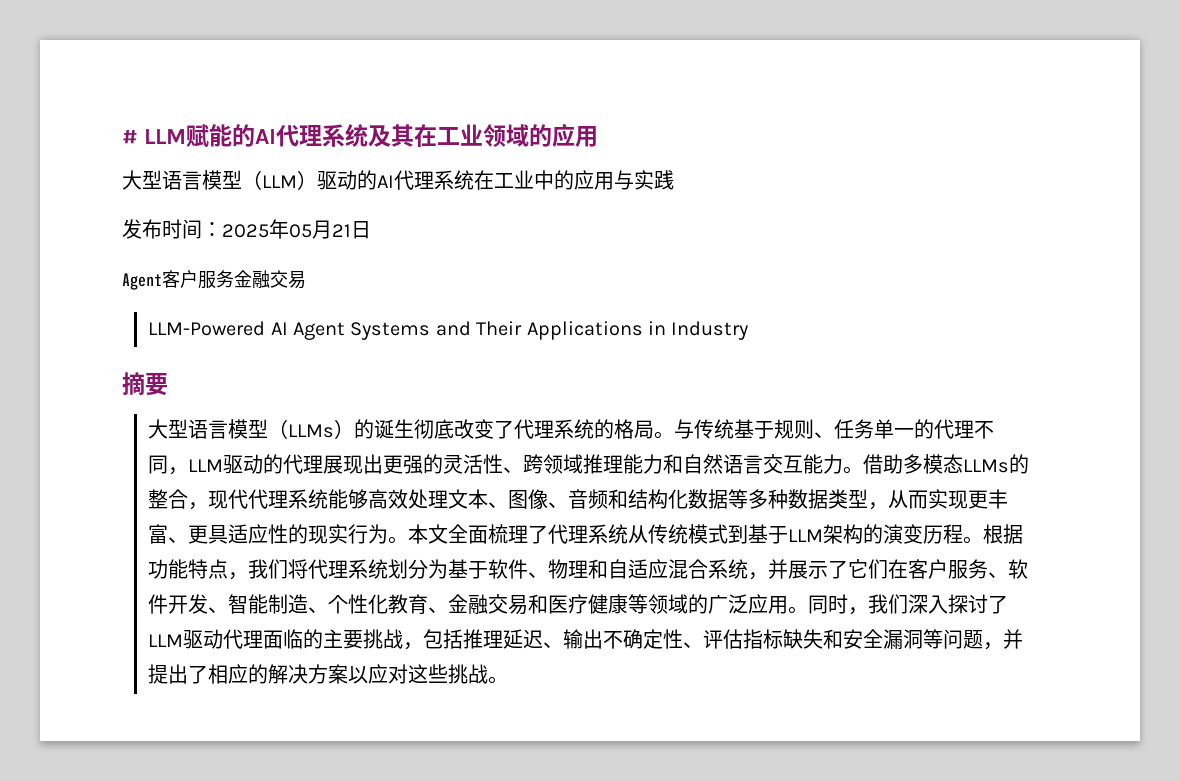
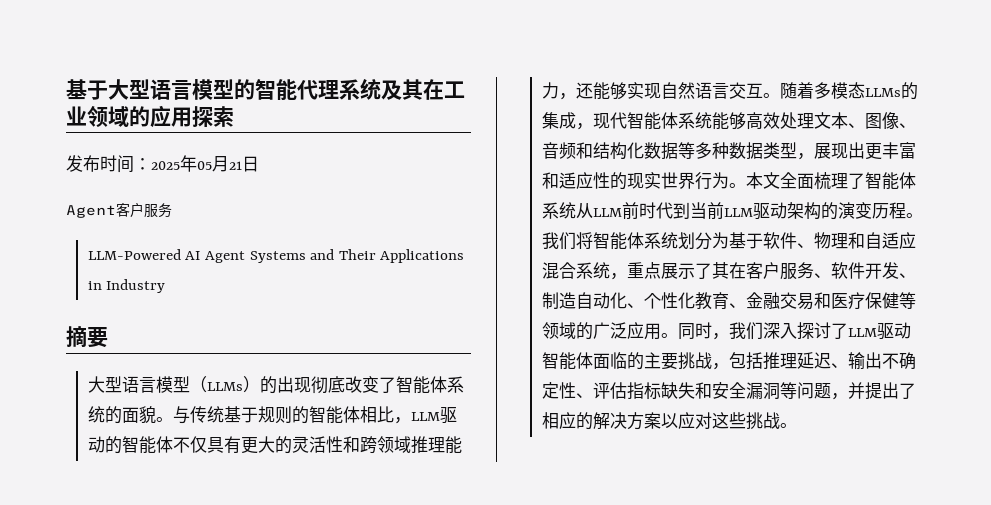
- # LLM赋能的AI代理系统及其在工业领域的应用
- 大型语言模型（LLM）驱动的AI代理系统在工业中的应用与实践
+ 基于大型语言模型的智能代理系统及其在工业领域的应用探索
- Agent客户服务金融交易
+ Agent客户服务
- 大型语言模型（LLMs）的诞生彻底改变了代理系统的格局。与传统基于规则、任务单一的代理不同，LLM驱动的代理展现出更强的灵活性、跨领域推理能力和自然语言交互能力。借助多模态LLMs的整合，现代代理系统能够高效处理文本、图像、音频和结构化数据等多种数据类型，从而实现更丰富、更具适应性的现实行为。
+ 大型语言模型（LLMs）的出现彻底改变了智能体系统的面貌。与传统基于规则的智能体相比，LLM驱动的智能体不仅具有更大的灵活性和跨领域推理能力，还能够实现自然语言交互。随着多模态LLMs的集成，现代智能体系统能够高效处理文本、图像、音频和结构化数据等多种数据类型，展现出更丰富和适应性的现实世界行为。
- 本文全面梳理了代理系统从传统模式到基于LLM架构的演变历程。根据功能特点，我们将代理系统划分为基于软件、物理和自适应混合系统，并展示了它们在客户服务、软件开发、智能制造、个性化教育、金融交易和医疗健康等领域的广泛应用。
+ 本文全面梳理了智能体系统从LLM前时代到当前LLM驱动架构的演变历程。我们将智能体系统划分为基于软件、物理和自适应混合系统，重点展示了其在客户服务、软件开发、制造自动化、个性化教育、金融交易和医疗保健等领域的广泛应用。
- 同时，我们深入探讨了LLM驱动代理面临的主要挑战，包括推理延迟、输出不确定性、评估指标缺失和安全漏洞等问题，并提出了相应的解决方案以应对这些挑战。
+ 同时，我们深入探讨了LLM驱动智能体面临的主要挑战，包括推理延迟、输出不确定性、评估指标缺失和安全漏洞等问题，并提出了相应的解决方案以应对这些挑战。

